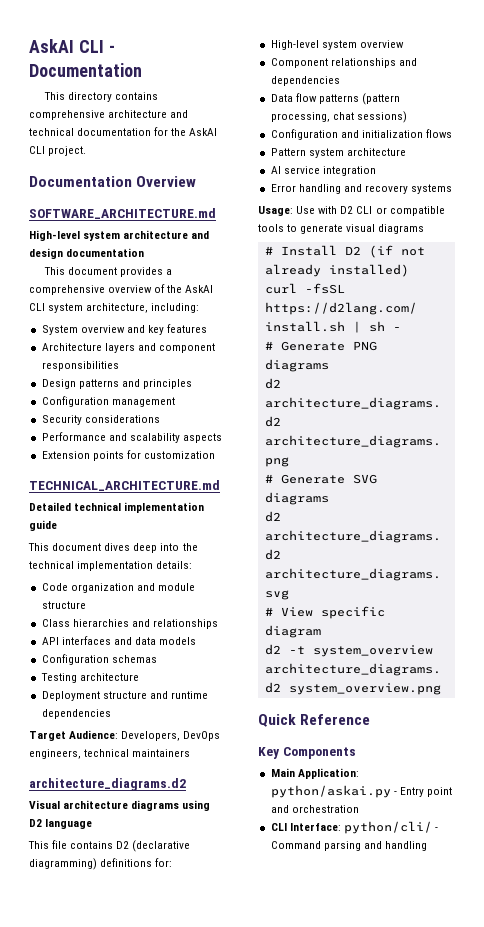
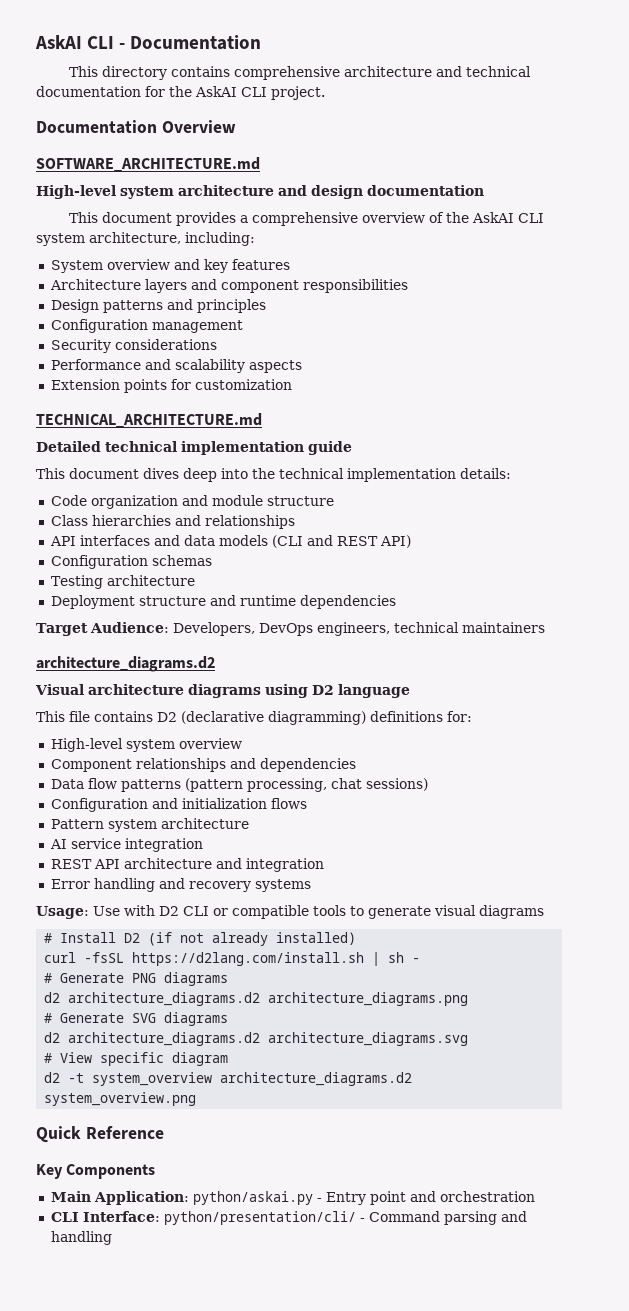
- API interfaces and data models
+ API interfaces and data models (CLI and REST API)
+ REST API architecture and integration
- CLI Interface: python/cli/ - Command parsing and handling
+ CLI Interface: python/presentation/cli/ - Command parsing and handling

